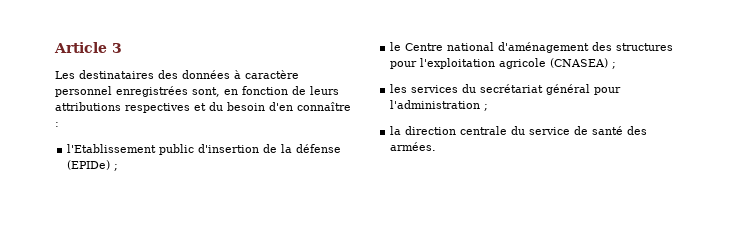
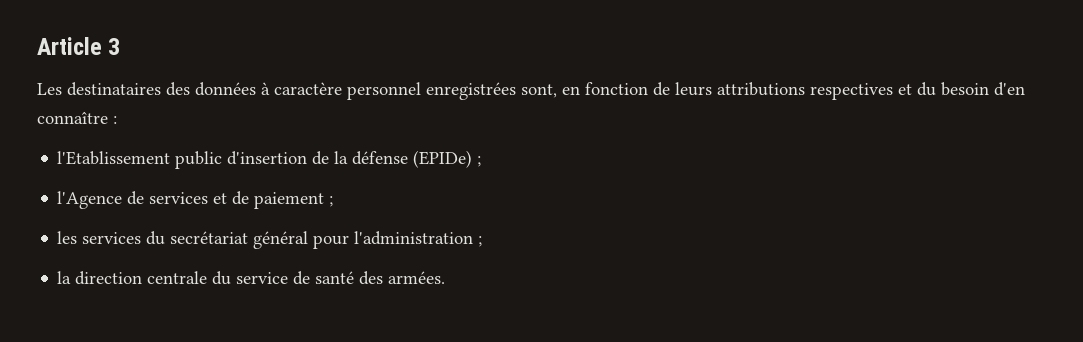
- le Centre national d'aménagement des structures pour l'exploitation agricole (CNASEA) ;
+ l'Agence de services et de paiement ;

